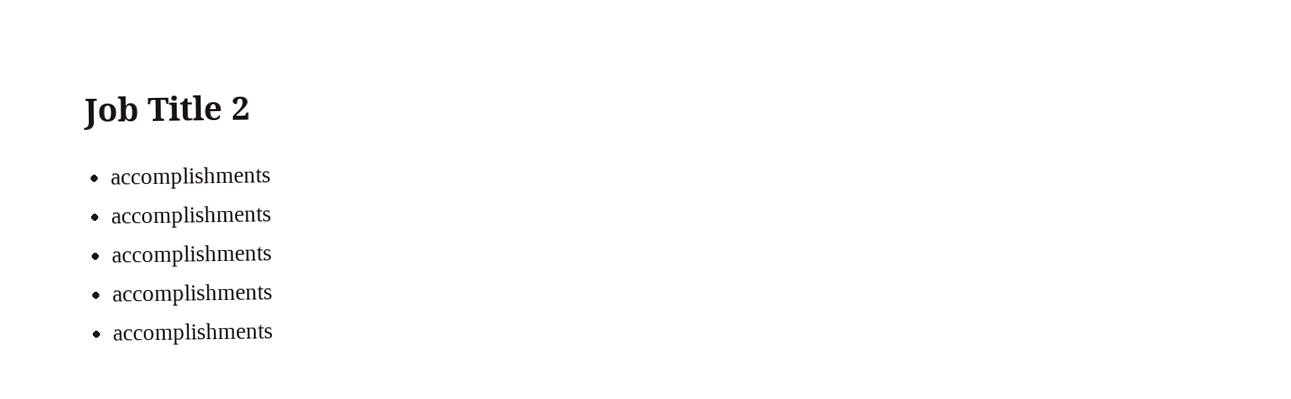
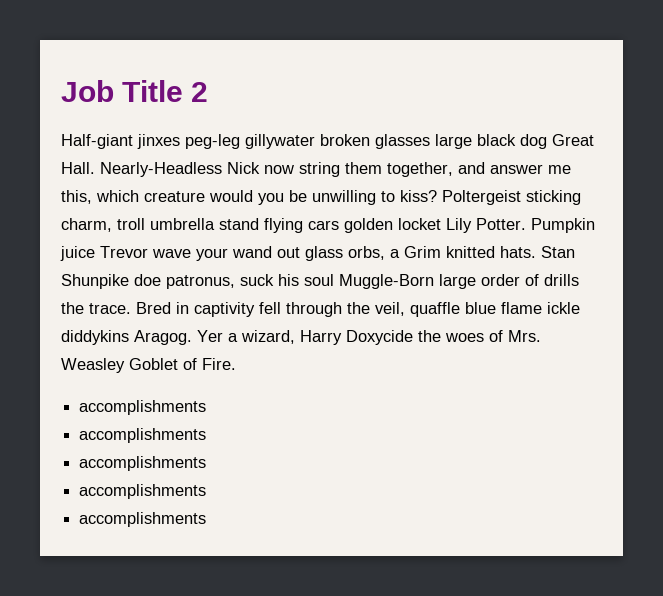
+ Half-giant jinxes peg-leg gillywater broken glasses large black dog Great Hall. Nearly-Headless Nick now string them together, and answer me this, which creature would you be unwilling to kiss? Poltergeist sticking charm, troll umbrella stand flying cars golden locket Lily Potter. Pumpkin juice Trevor wave your wand out glass orbs, a Grim knitted hats. Stan Shunpike doe patronus, suck his soul Muggle-Born large order of drills the trace. Bred in captivity fell through the veil, quaffle blue flame ickle diddykins Aragog. Yer a wizard, Harry Doxycide the woes of Mrs. Weasley Goblet of Fire.

